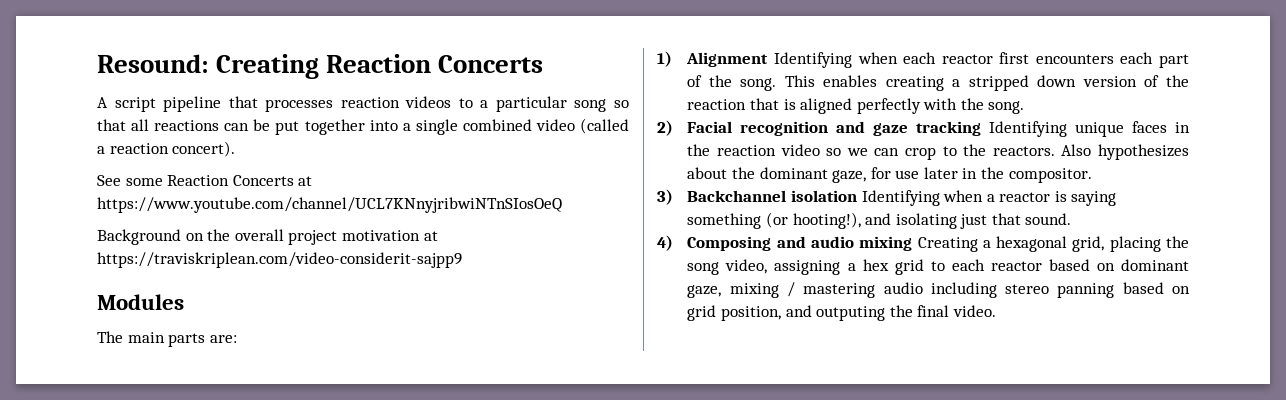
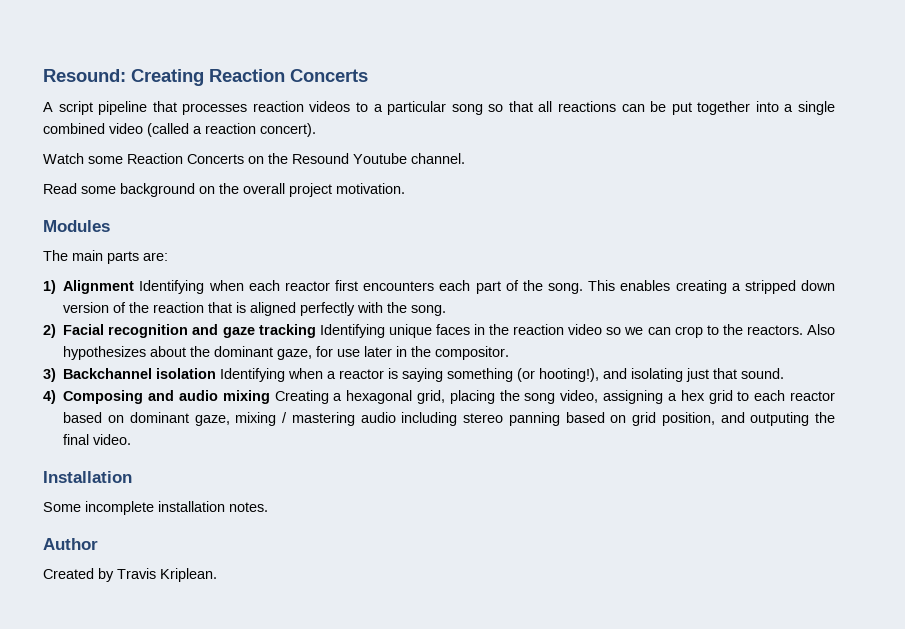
- See some Reaction Concerts at https://www.youtube.com/channel/UCL7KNnyjribwiNTnSIosOeQ
- Background on the overall project motivation at https://traviskriplean.com/video-considerit-sajpp9
+ Watch some Reaction Concerts on the Resound Youtube channel.
+ Read some background on the overall project motivation.
+ Installation
+ Some incomplete installation notes.
+ Author
+ Created by Travis Kriplean.

